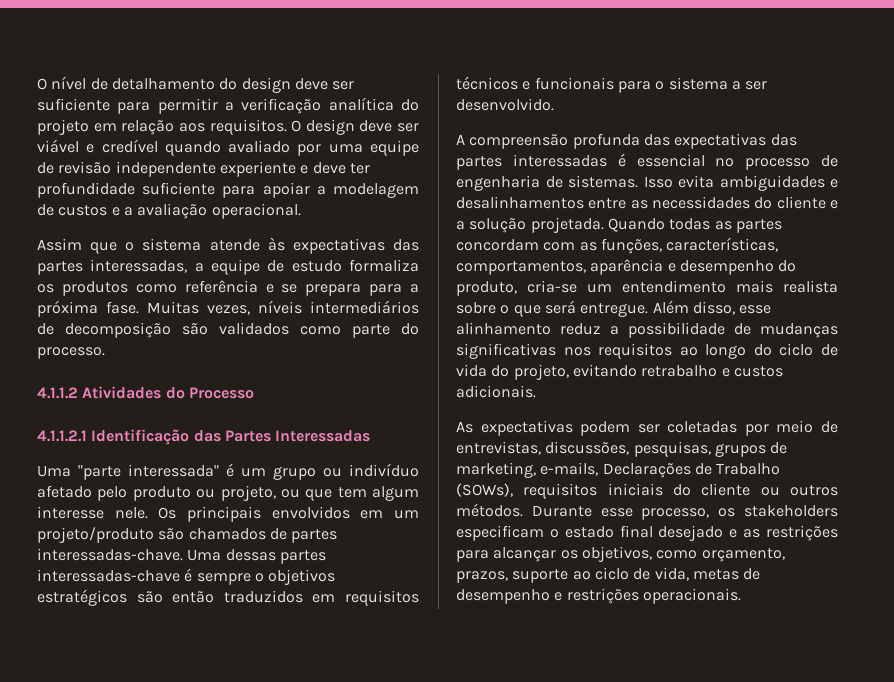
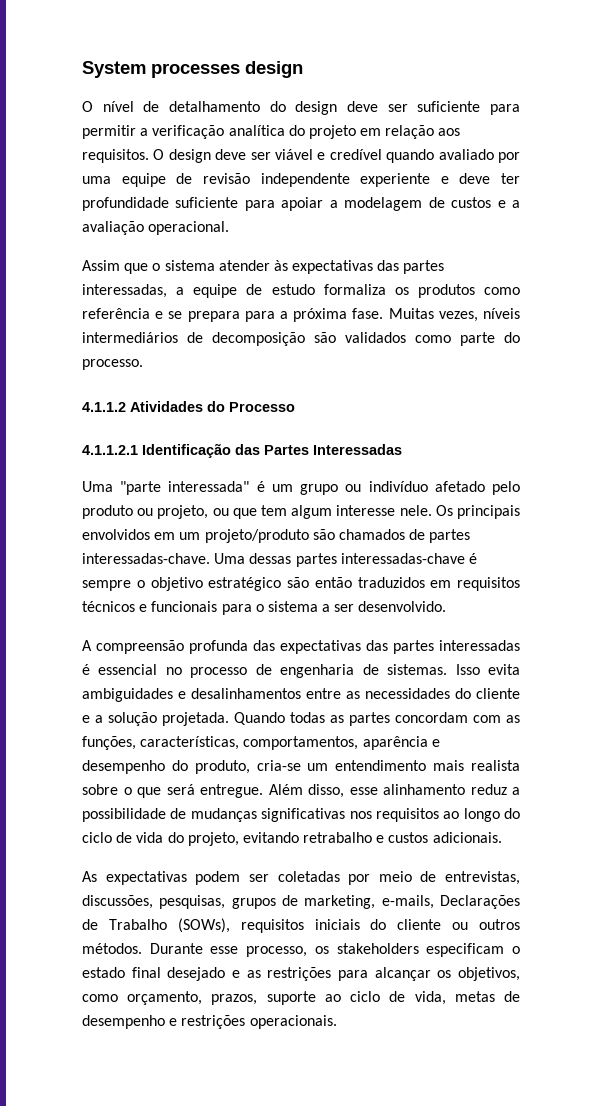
+ System processes design
- Assim que o sistema atende às expectativas das partes interessadas, a equipe de estudo formaliza os produtos como referência e se prepara para a próxima fase.
+ Assim que o sistema atender às expectativas das partes interessadas, a equipe de estudo formaliza os produtos como referência e se prepara para a próxima fase.
- Uma dessas partes interessadas-chave é sempre o objetivos estratégicos são então traduzidos em requisitos técnicos e funcionais para o sistema a ser desenvolvido.
+ Uma dessas partes interessadas-chave é sempre o objetivo estratégico são então traduzidos em requisitos técnicos e funcionais para o sistema a ser desenvolvido.

